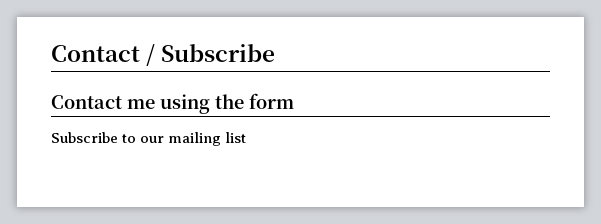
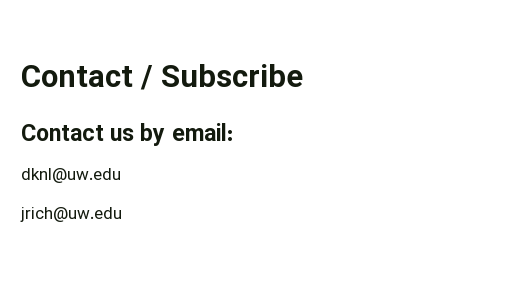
- Contact me using the form
- Subscribe to our mailing list
+ Contact us by email:
+ dknl@uw.edu
+ jrich@uw.edu

